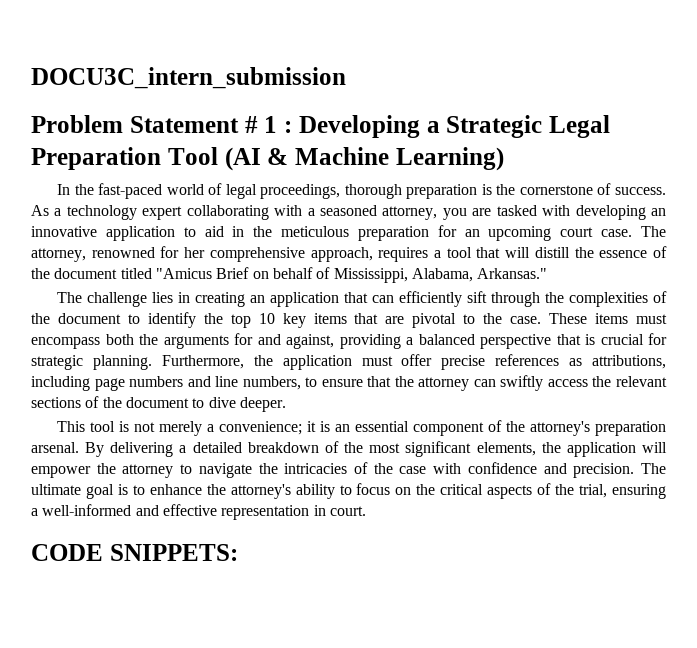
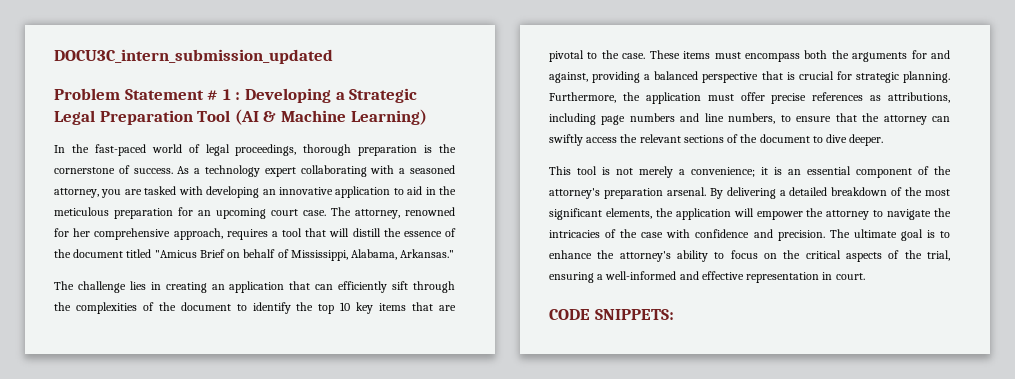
- DOCU3C_intern_submission
+ DOCU3C_intern_submission_updated

